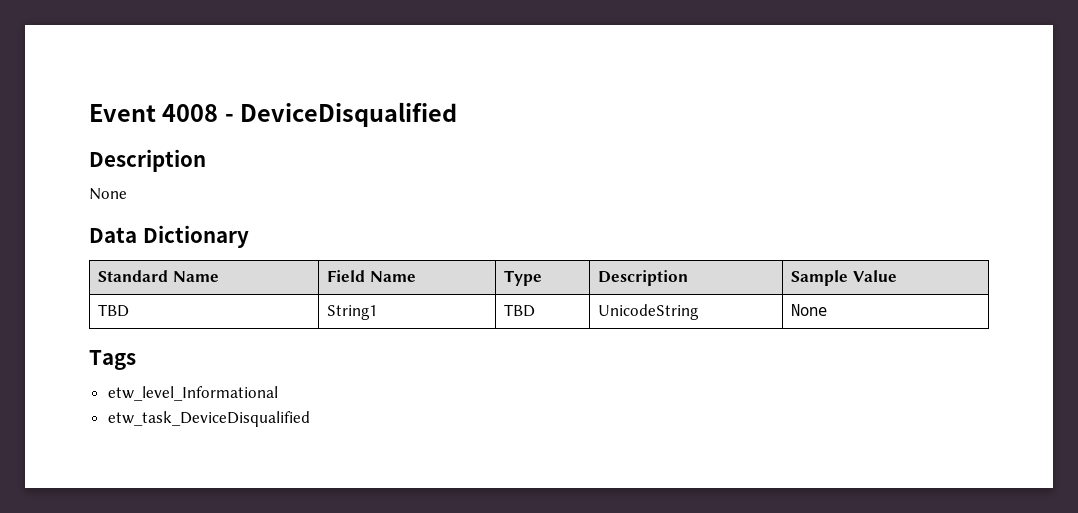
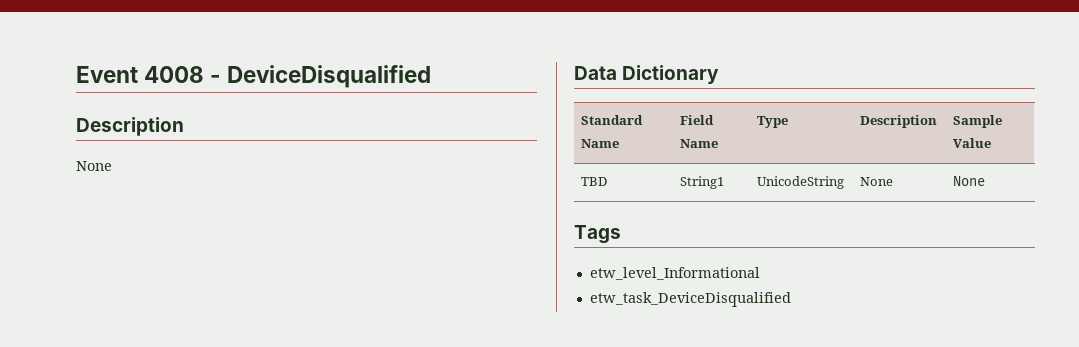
- TBD | String1 | TBD | UnicodeString | None
+ TBD | String1 | UnicodeString | None | None

